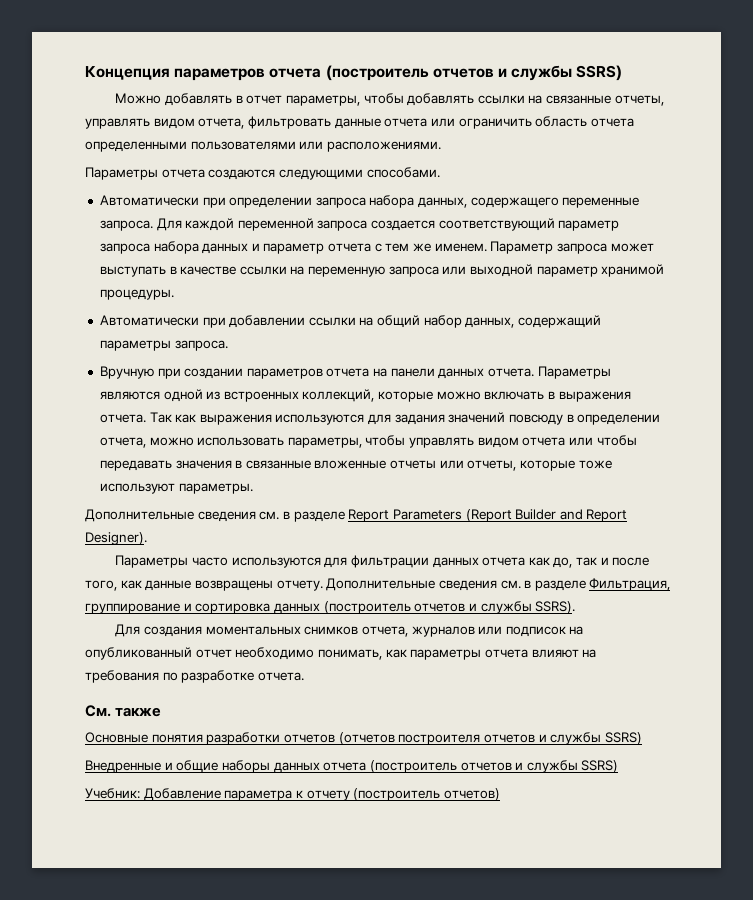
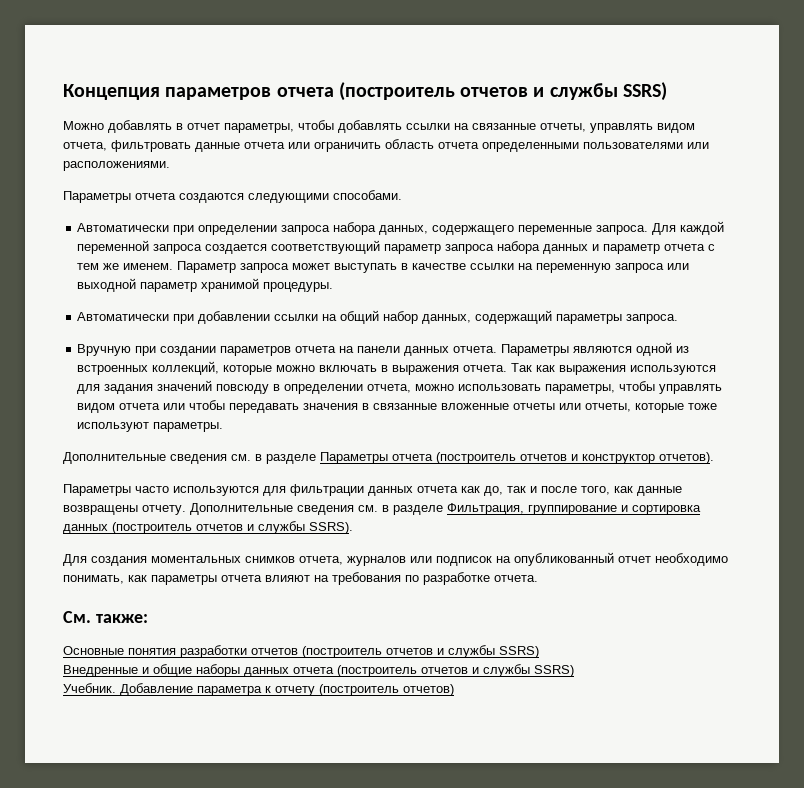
- Дополнительные сведения см. в разделе Report Parameters (Report Builder and Report Designer).
+ Дополнительные сведения см. в разделе Параметры отчета (построитель отчетов и конструктор отчетов).
- См. также
+ См. также:
- Основные понятия разработки отчетов (отчетов построителя отчетов и службы SSRS)
+ Основные понятия разработки отчетов (построитель отчетов и службы SSRS)
- Учебник: Добавление параметра к отчету (построитель отчетов)
+ Учебник. Добавление параметра к отчету (построитель отчетов)

